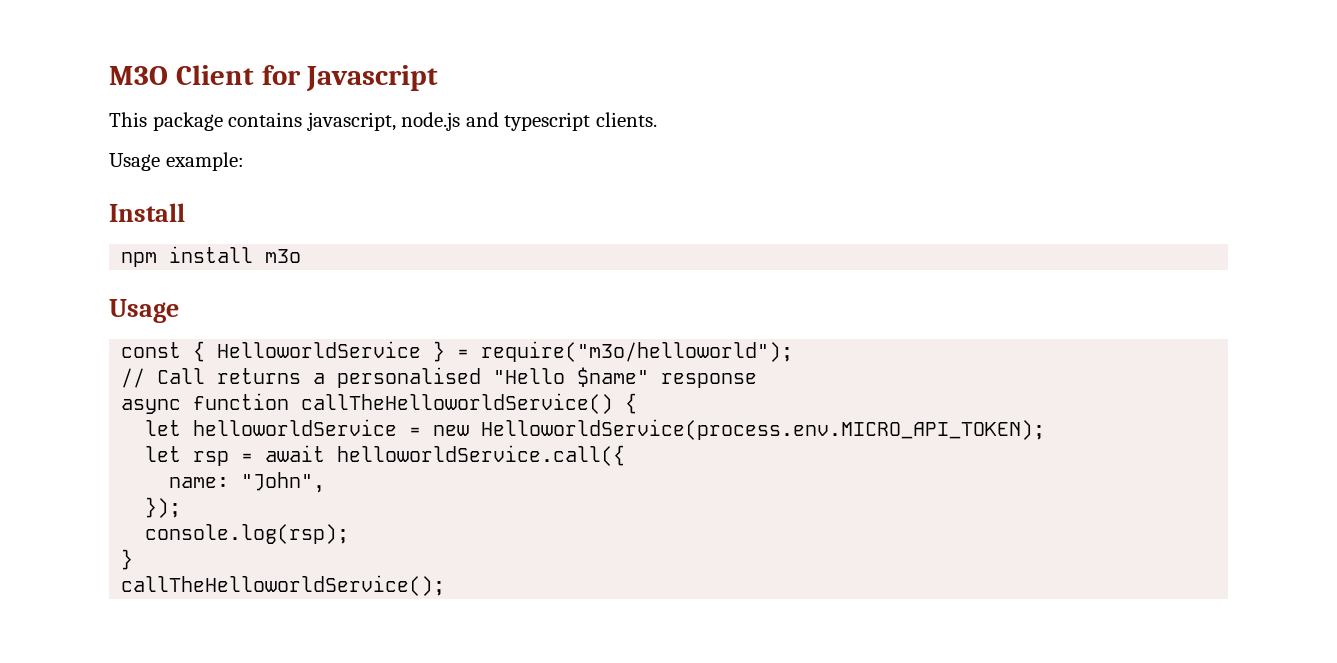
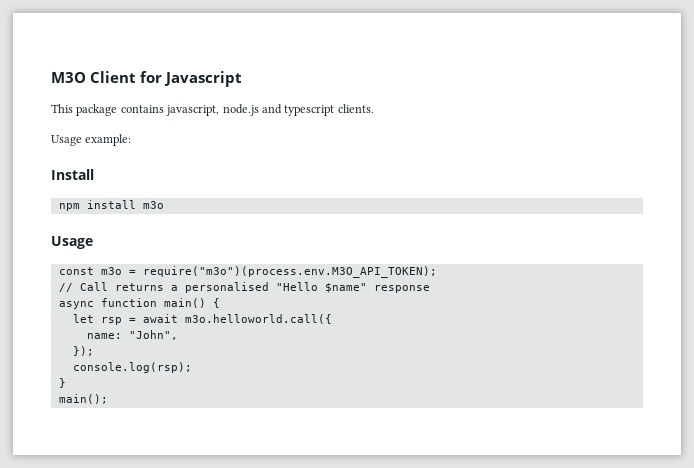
- const { HelloworldService } = require("m3o/helloworld");
+ const m3o = require("m3o")(process.env.M3O_API_TOKEN);
- async function callTheHelloworldService() {
- let helloworldService = new HelloworldService(process.env.MICRO_API_TOKEN);
+ async function main() {
- let rsp = await helloworldService.call({
+ let rsp = await m3o.helloworld.call({
- callTheHelloworldService();
+ main();

